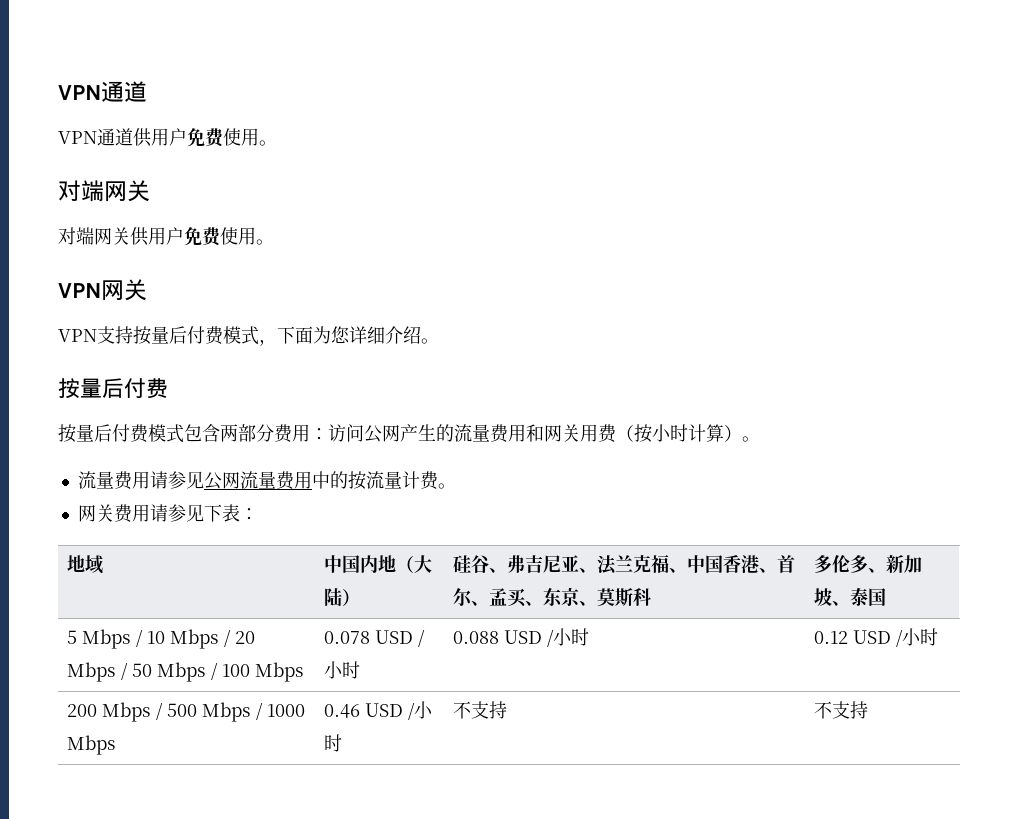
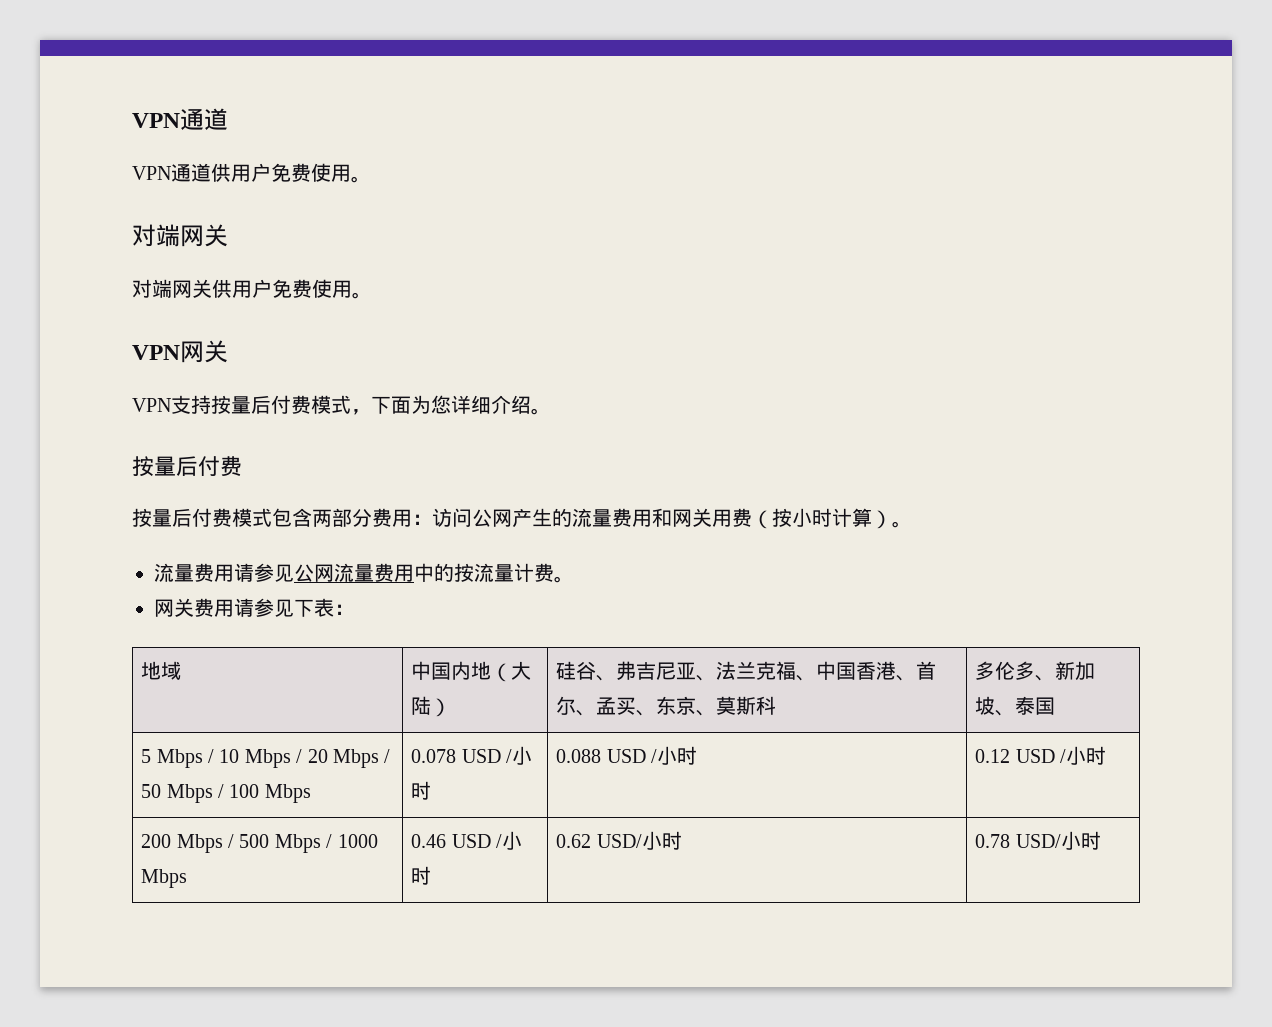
- 200 Mbps / 500 Mbps / 1000 Mbps | 0.46 USD /小时 | 不支持 | 不支持
+ 200 Mbps / 500 Mbps / 1000 Mbps | 0.46 USD /小时 | 0.62 USD/小时 | 0.78 USD/小时

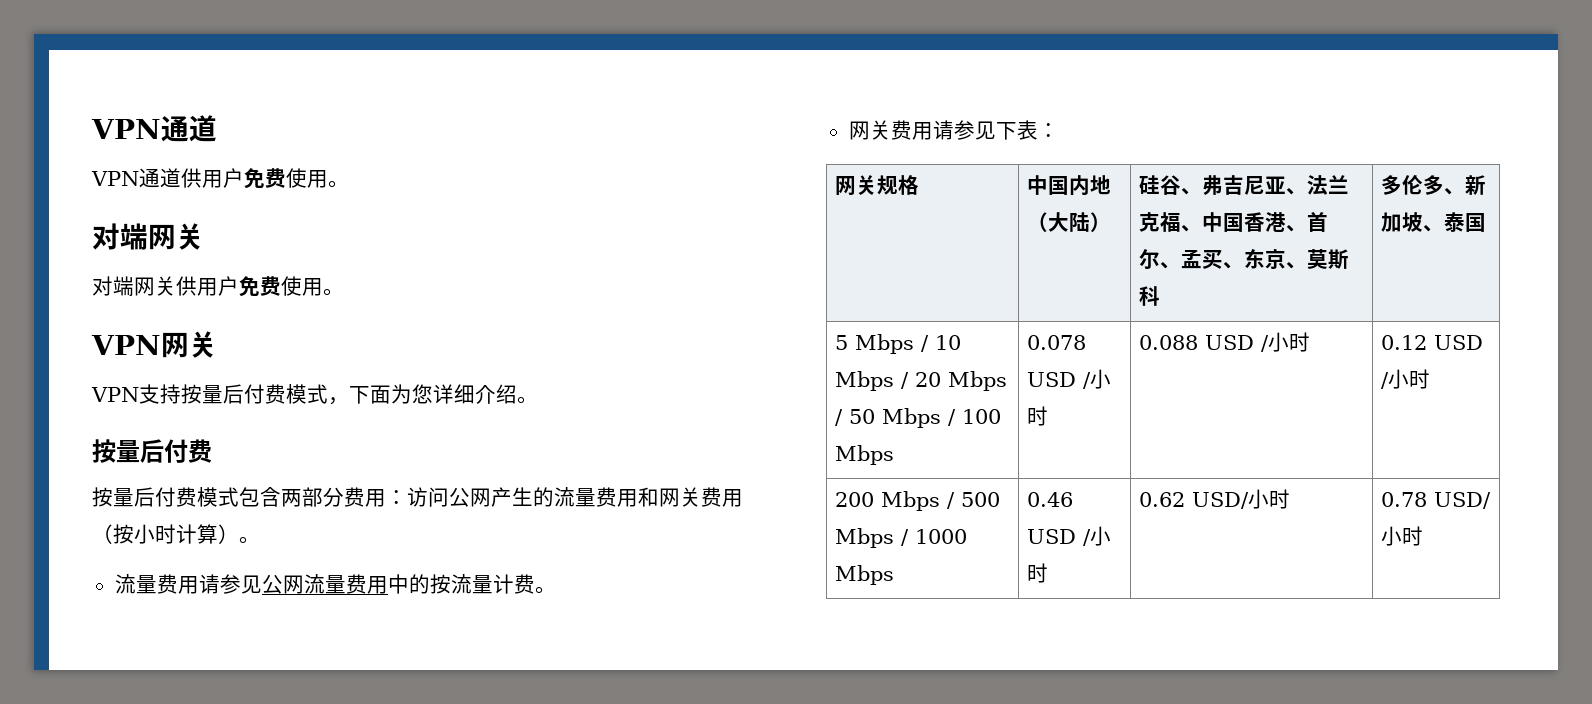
- 按量后付费模式包含两部分费用：访问公网产生的流量费用和网关用费（按小时计算）。
+ 按量后付费模式包含两部分费用：访问公网产生的流量费用和网关费用（按小时计算）。
- 地域 | 中国内地（大陆） | 硅谷、弗吉尼亚、法兰克福、中国香港、首尔、孟买、东京、莫斯科 | 多伦多、新加坡、泰国
+ 网关规格 | 中国内地（大陆） | 硅谷、弗吉尼亚、法兰克福、中国香港、首尔、孟买、东京、莫斯科 | 多伦多、新加坡、泰国

